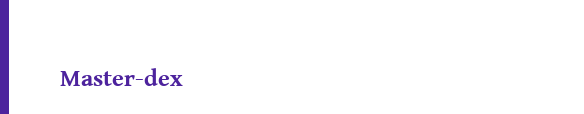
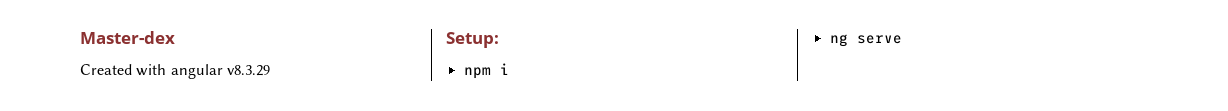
+ Created with angular v8.3.29
+ Setup:
+ npm i
+ ng serve

